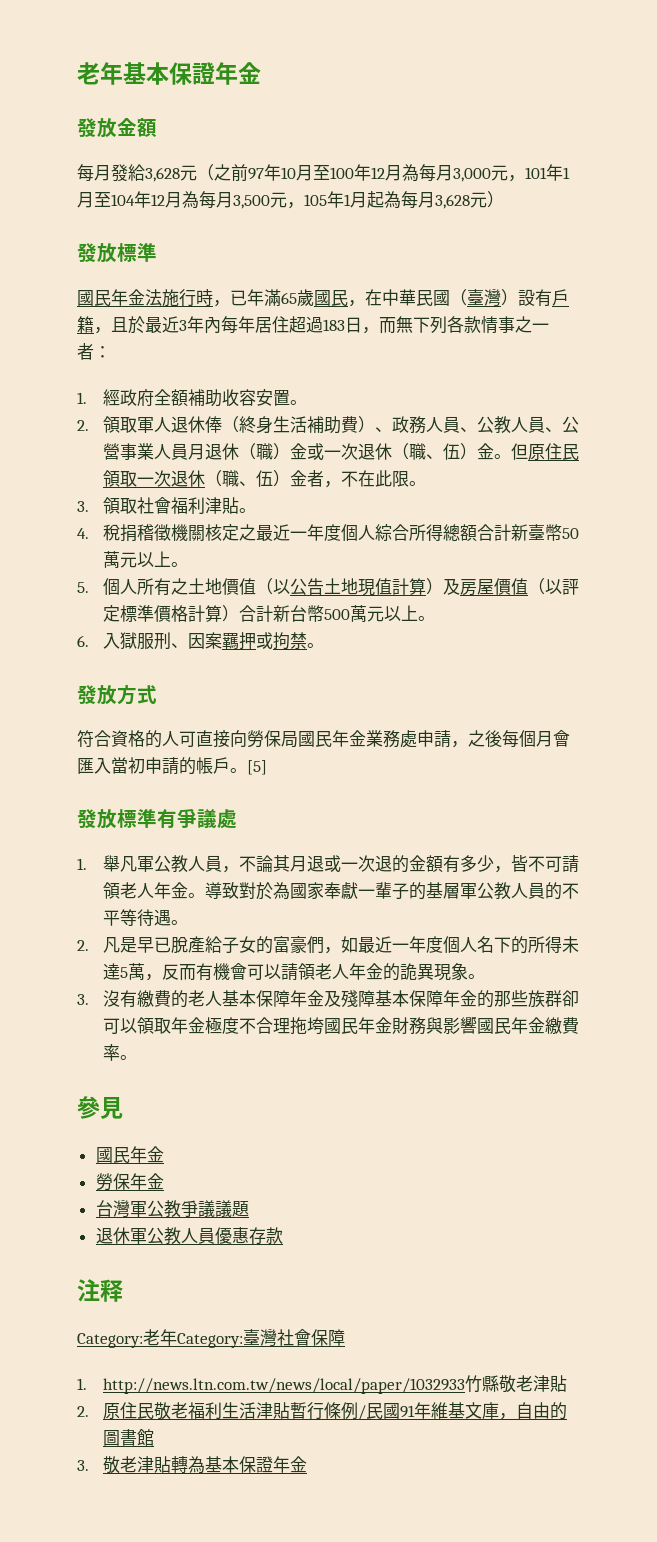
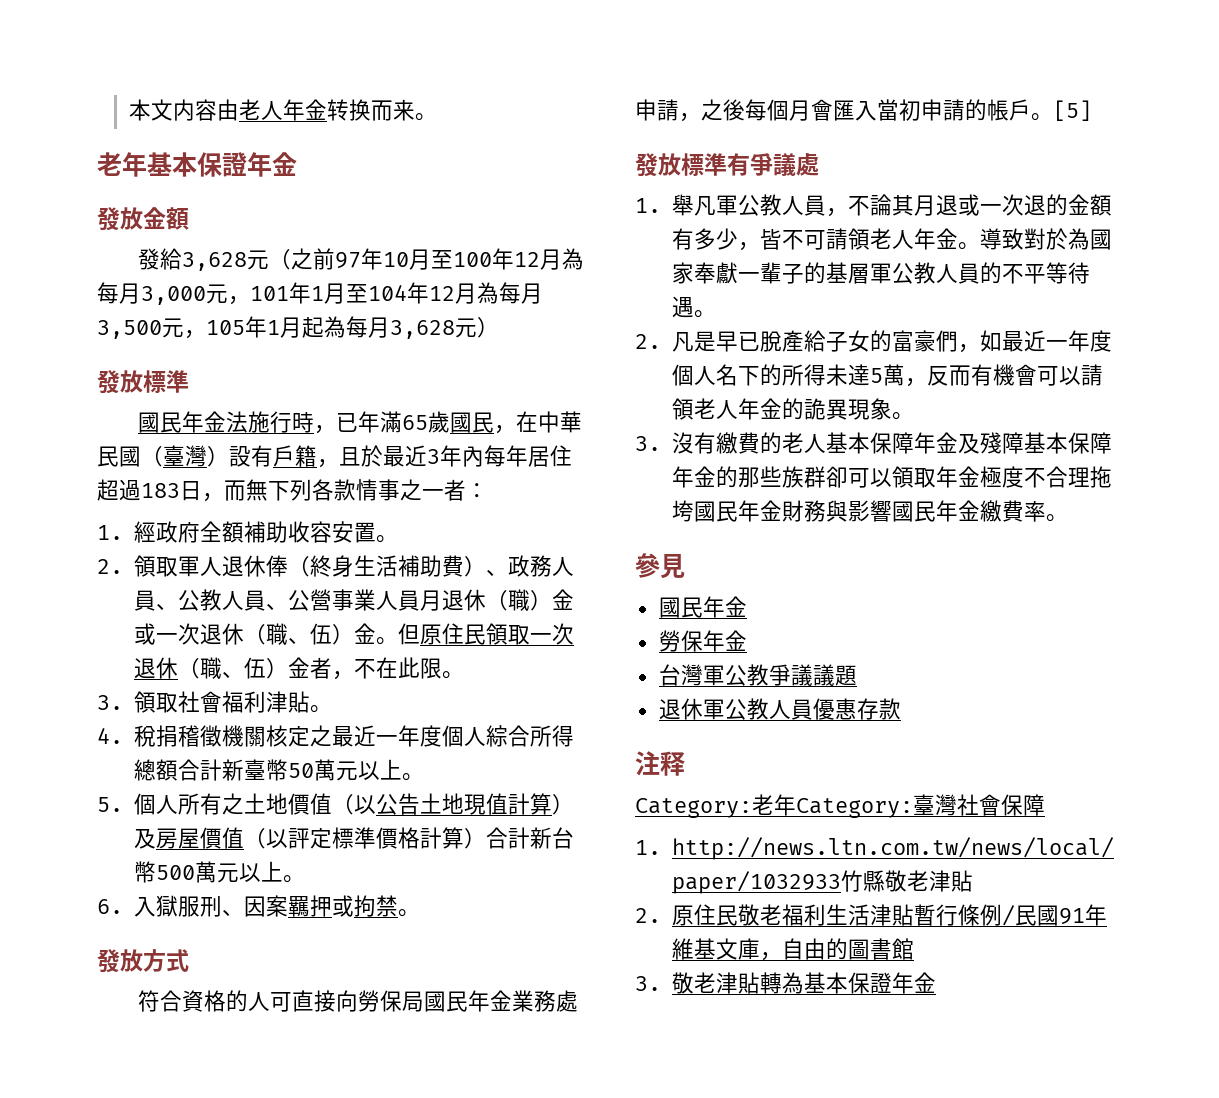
+ 本文内容由老人年金转换而来。
- 每月發給3,628元（之前97年10月至100年12月為每月3,000元，101年1月至104年12月為每月3,500元，105年1月起為每月3,628元）
+ 發給3,628元（之前97年10月至100年12月為每月3,000元，101年1月至104年12月為每月3,500元，105年1月起為每月3,628元）

